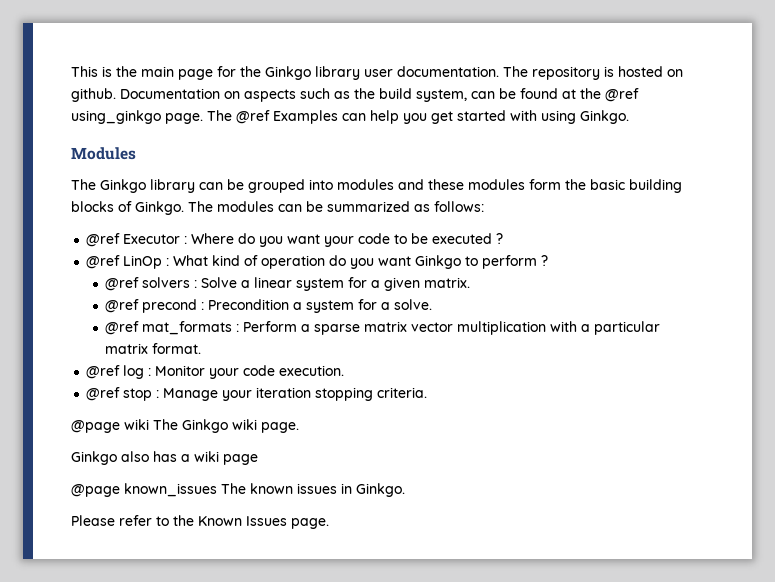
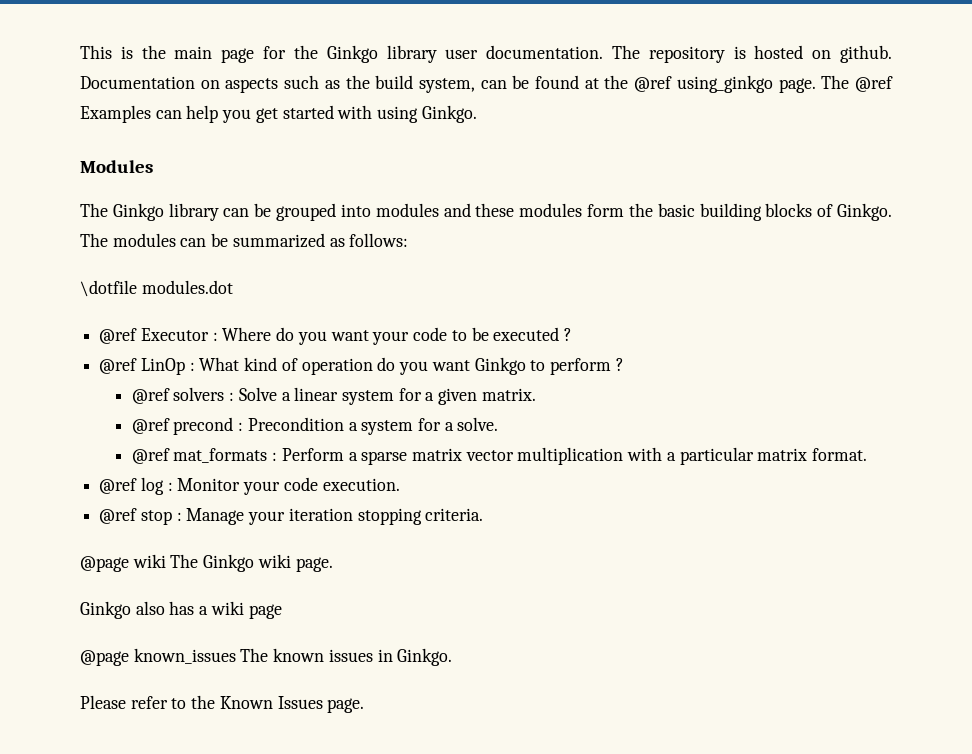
+ \dotfile modules.dot

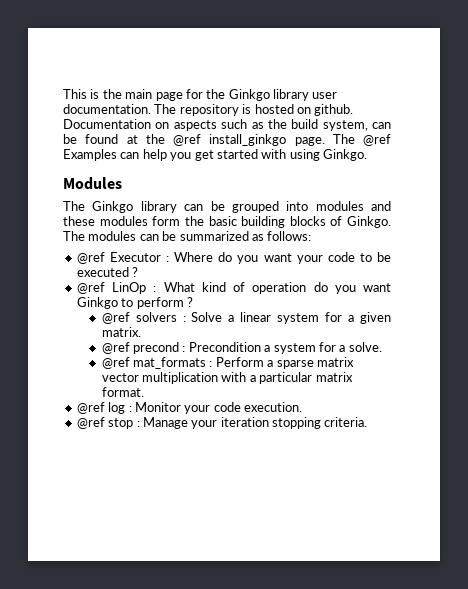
- Documentation on aspects such as the build system, can be found at the @ref using_ginkgo page.
+ Documentation on aspects such as the build system, can be found at the @ref install_ginkgo page.
- \dotfile modules.dot
- @page wiki The Ginkgo wiki page.
- Ginkgo also has a wiki page
- @page known_issues The known issues in Ginkgo.
- Please refer to the Known Issues page.

